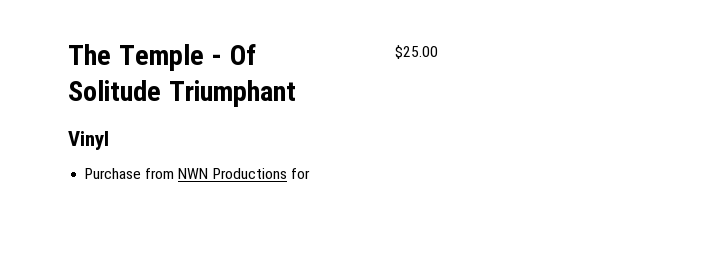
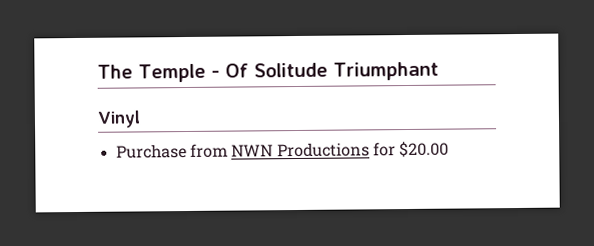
- Purchase from NWN Productions for $25.00
+ Purchase from NWN Productions for $20.00

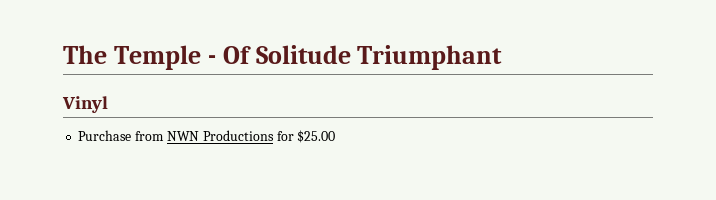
- Purchase from NWN Productions for $20.00
+ Purchase from NWN Productions for $25.00

